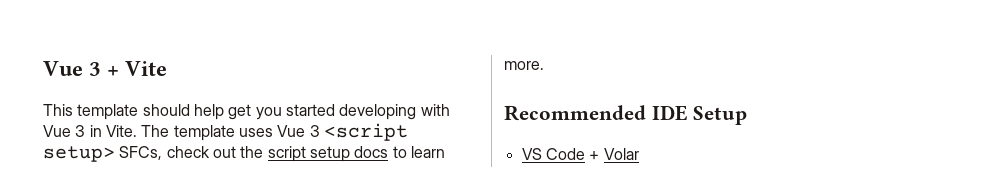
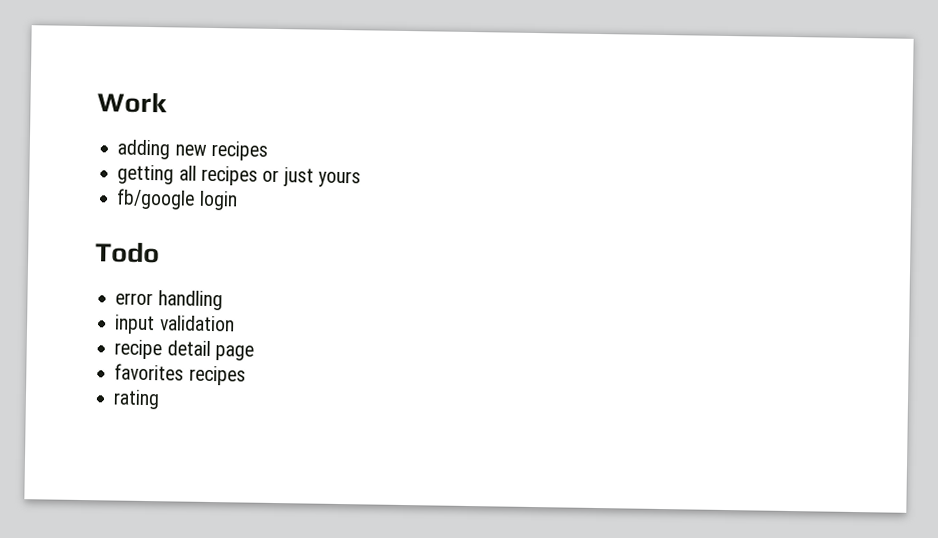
- Vue 3 + Vite
- This template should help get you started developing with Vue 3 in Vite. The template uses Vue 3 <script setup> SFCs, check out the script setup docs to learn more.
- Recommended IDE Setup
- VS Code + Volar
+ Work
+ adding new recipes
+ getting all recipes or just yours
+ fb/google login
+ Todo
+ error handling
+ input validation
+ recipe detail page
+ favorites recipes
+ rating

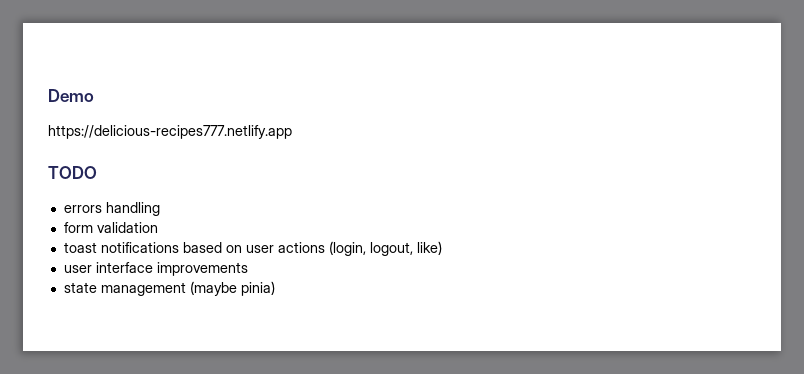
- Work
- adding new recipes
- getting all recipes or just yours
- fb/google login
- Todo
- error handling
+ Demo
+ https://delicious-recipes777.netlify.app
+ TODO
+ errors handling
- input validation
+ form validation
- recipe detail page
- favorites recipes
- rating
+ toast notifications based on user actions (login, logout, like)
+ user interface improvements
+ state management (maybe pinia)

